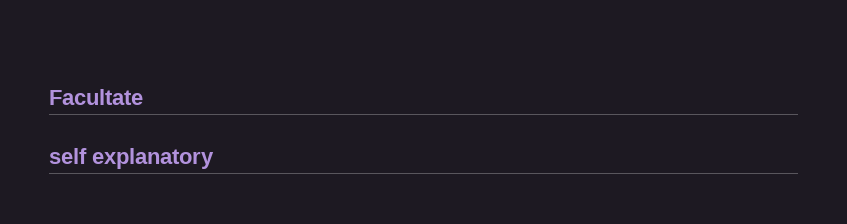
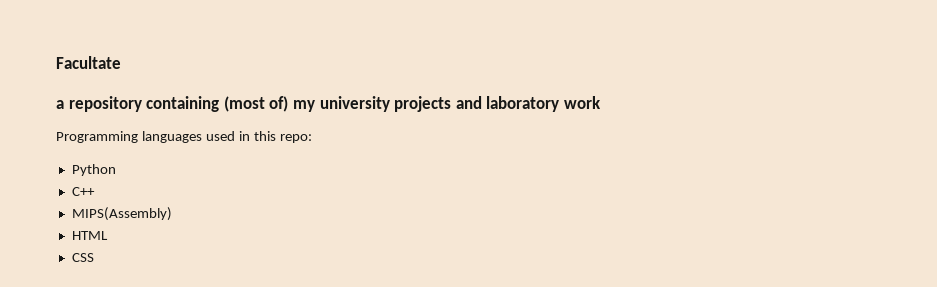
- self explanatory
+ a repository containing (most of) my university projects and laboratory work
+ Programming languages used in this repo:
+ Python
+ C++
+ MIPS(Assembly)
+ HTML
+ CSS

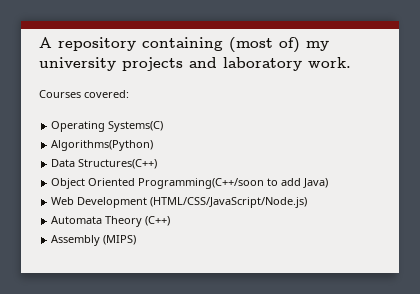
- Facultate
- a repository containing (most of) my university projects and laboratory work
- Programming languages used in this repo:
- Python
- C++
- MIPS(Assembly)
- HTML
- CSS
+ A repository containing (most of) my university projects and laboratory work.
+ Courses covered:
+ Operating Systems(C)
+ Algorithms(Python)
+ Data Structures(C++)
+ Object Oriented Programming(C++/soon to add Java)
+ Web Development (HTML/CSS/JavaScript/Node.js)
+ Automata Theory (C++)
+ Assembly (MIPS)

